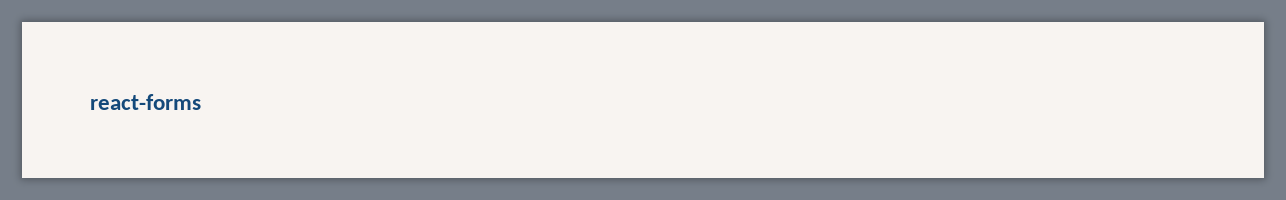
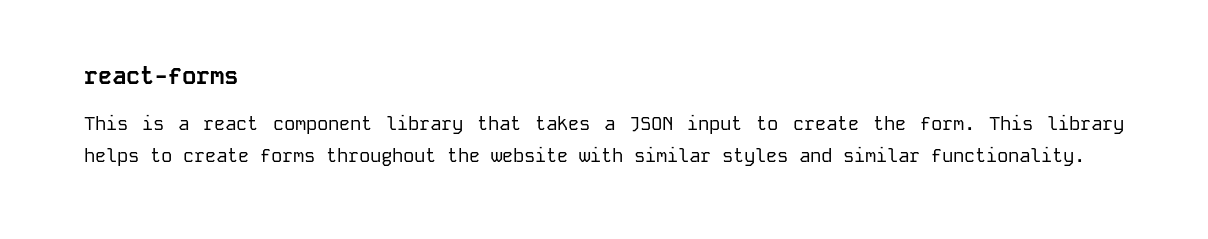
+ This is a react component library that takes a JSON input to create the form. This library helps to create forms throughout the website with similar styles and similar functionality.

